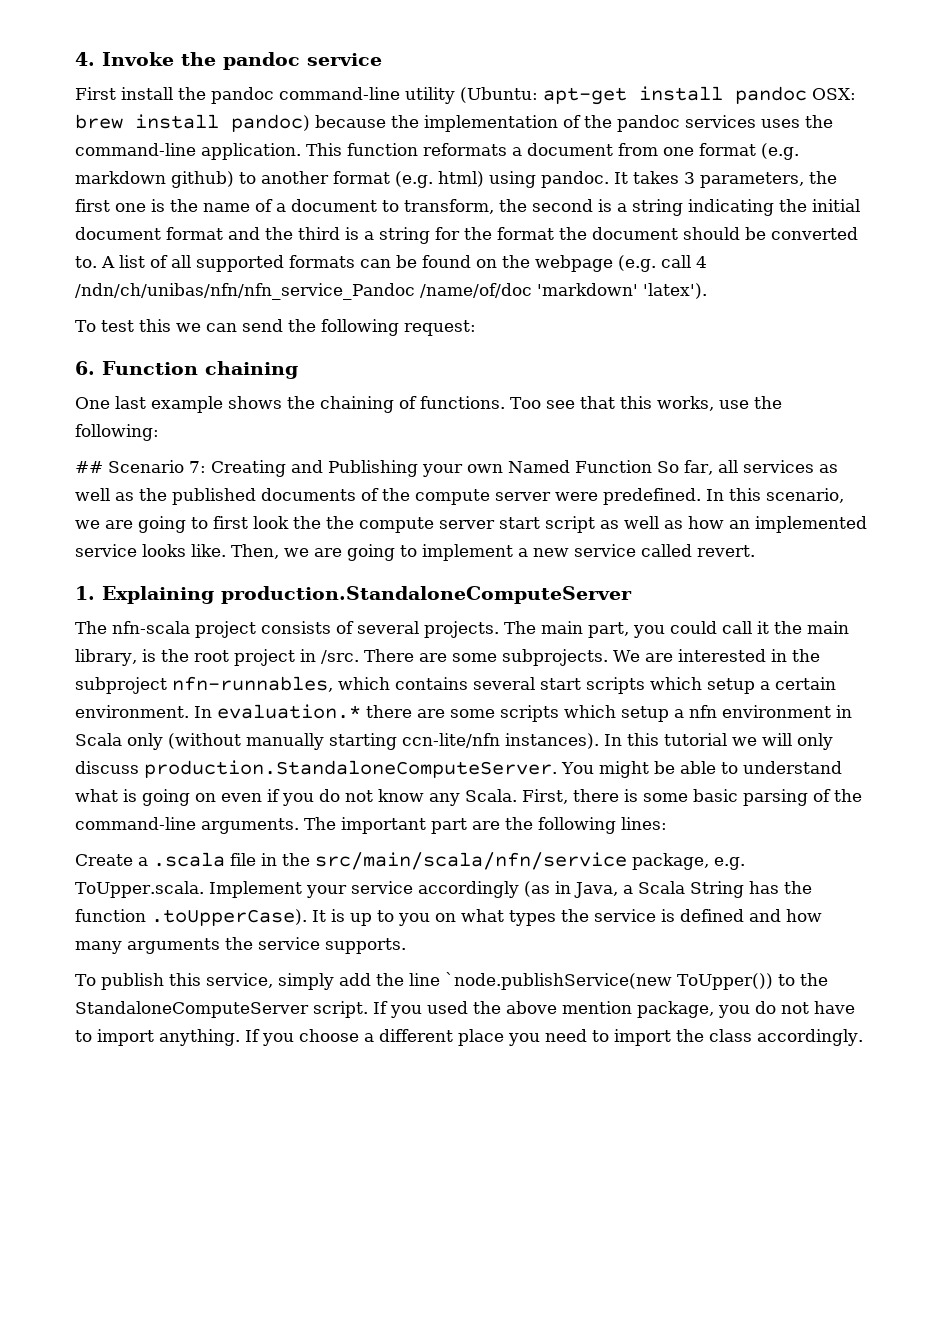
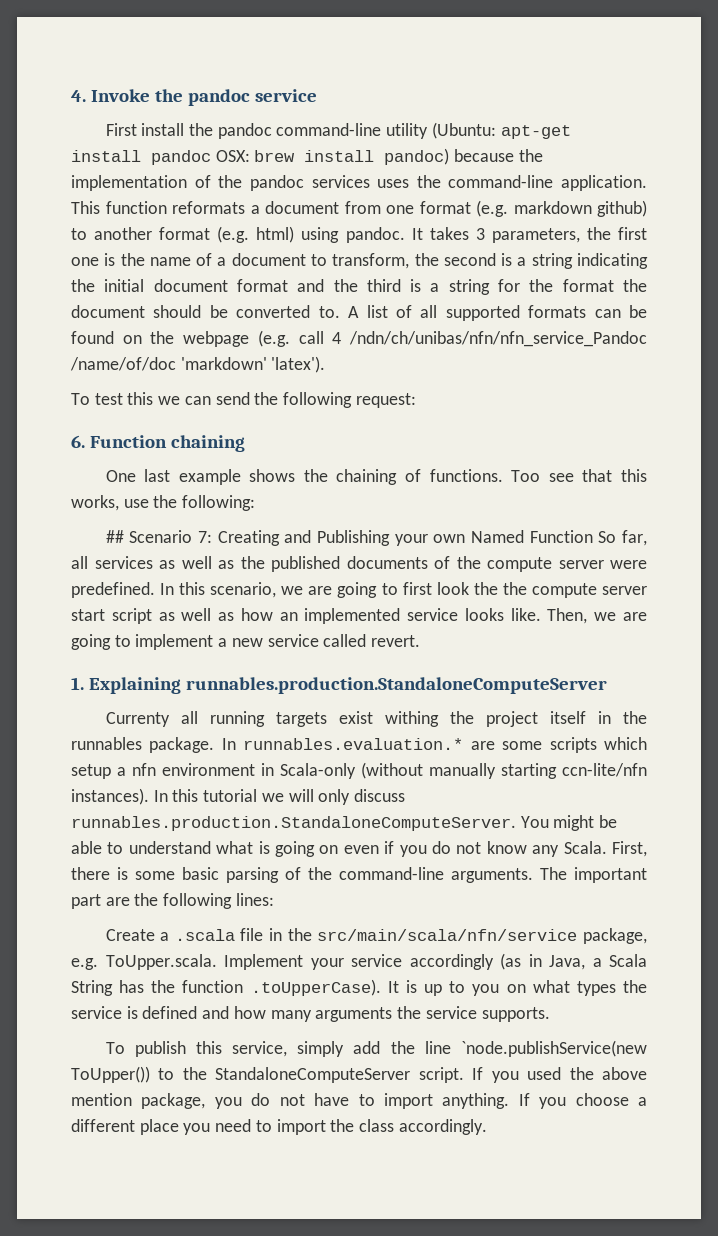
- 1. Explaining production.StandaloneComputeServer
- The nfn-scala project consists of several projects. The main part, you could call it the main library, is the root project in /src. There are some subprojects. We are interested in the subproject nfn-runnables, which contains several start scripts which setup a certain environment. In evaluation.* there are some scripts which setup a nfn environment in Scala only (without manually starting ccn-lite/nfn instances).
+ 1. Explaining runnables.production.StandaloneComputeServer
+ Currenty all running targets exist withing the project itself in the runnables package. In runnables.evaluation.* are some scripts which setup a nfn environment in Scala-only (without manually starting ccn-lite/nfn instances).
- In this tutorial we will only discuss production.StandaloneComputeServer. You might be able to understand what is going on even if you do not know any Scala.
+ In this tutorial we will only discuss runnables.production.StandaloneComputeServer. You might be able to understand what is going on even if you do not know any Scala.

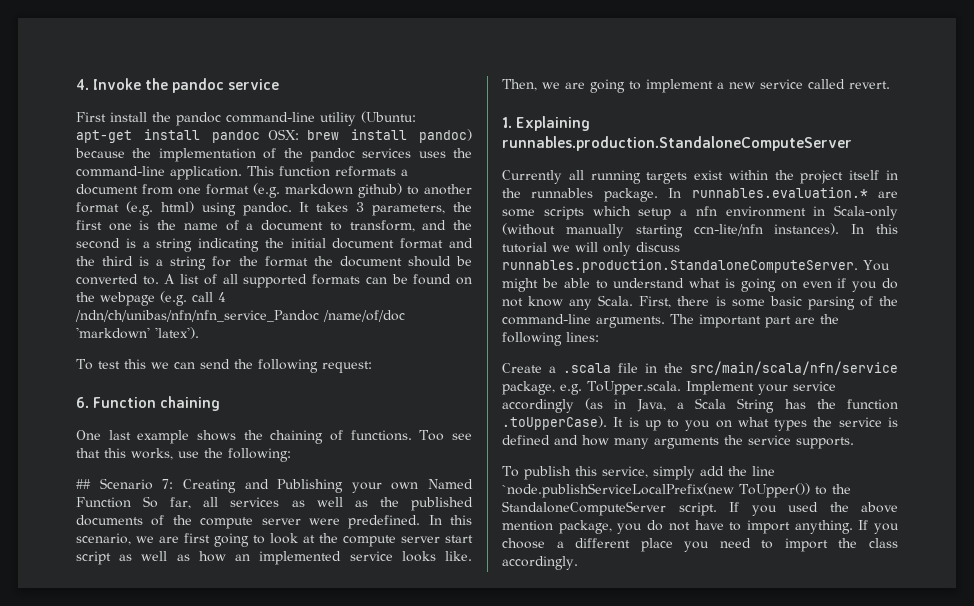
- It takes 3 parameters, the first one is the name of a document to transform, the second is a string indicating the initial document format and the third is a string for the format the document should be converted to.
+ It takes 3 parameters, the first one is the name of a document to transform, and the second is a string indicating the initial document format and the third is a string for the format the document should be converted to.
- In this scenario, we are going to first look the the compute server start script as well as how an implemented service looks like.
+ In this scenario, we are first going to look at the compute server start script as well as how an implemented service looks like.
- Currenty all running targets exist withing the project itself in the runnables package.
+ Currently all running targets exist within the project itself in the runnables package.
- To publish this service, simply add the line `node.publishService(new ToUpper()) to the StandaloneComputeServer script.
+ To publish this service, simply add the line `node.publishServiceLocalPrefix(new ToUpper()) to the StandaloneComputeServer script.

